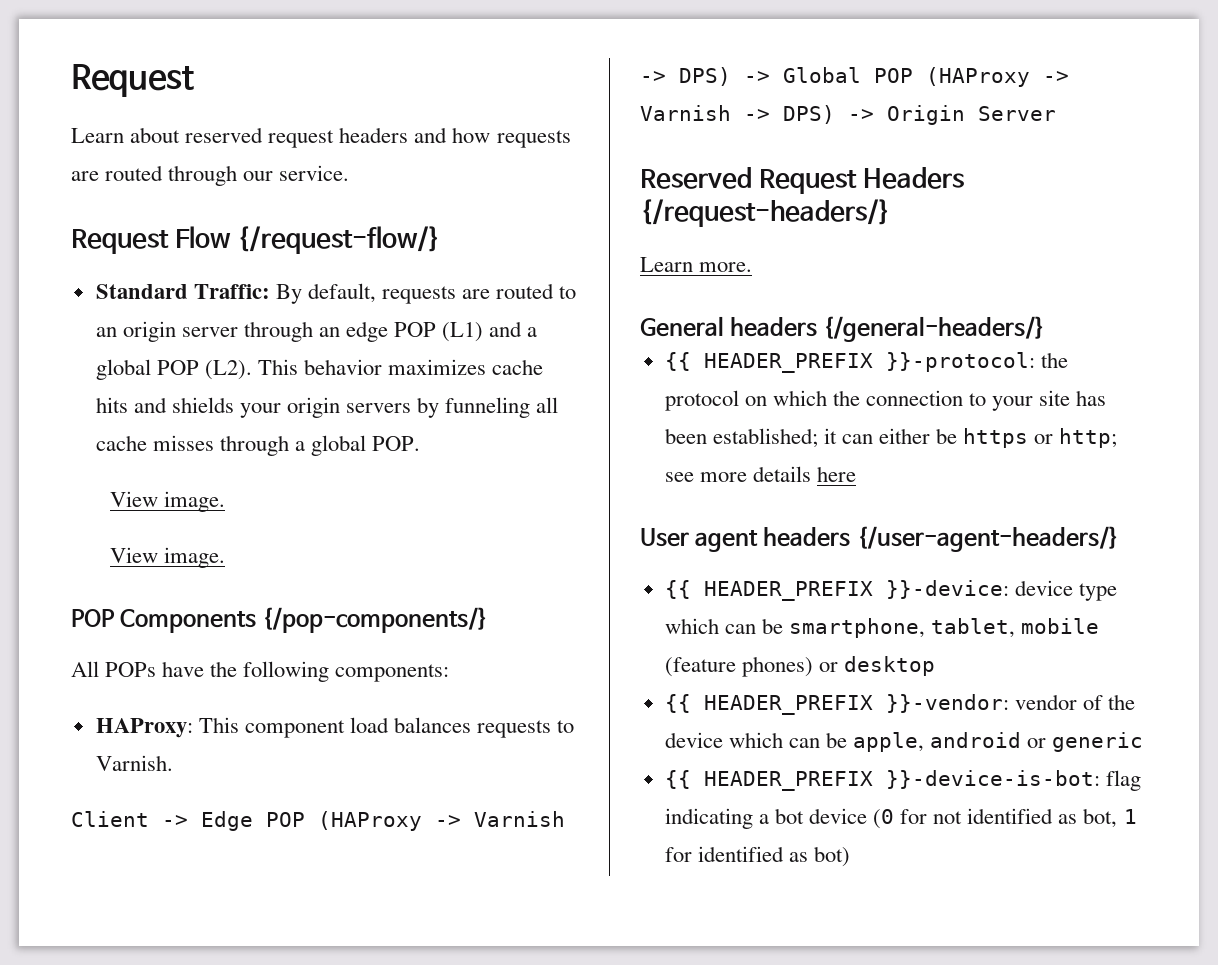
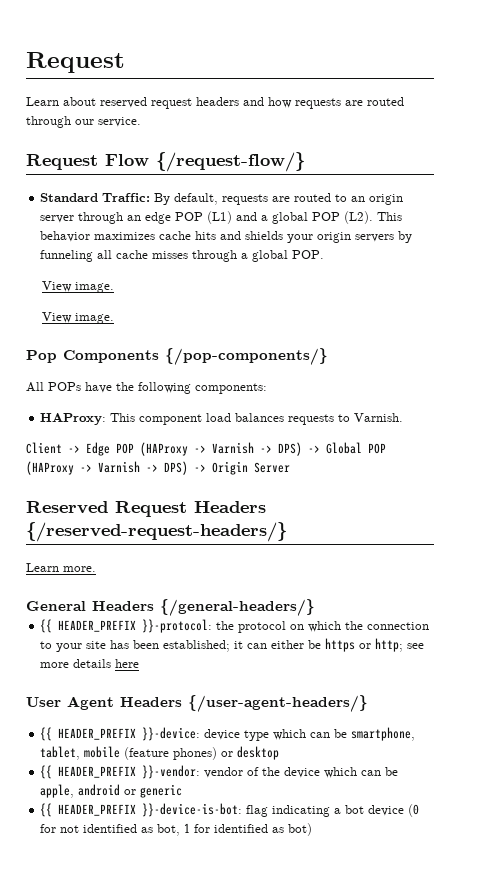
- POP Components {/pop-components/}
+ Pop Components {/pop-components/}
- Reserved Request Headers {/request-headers/}
+ Reserved Request Headers {/reserved-request-headers/}
- General headers {/general-headers/}
+ General Headers {/general-headers/}
- User agent headers {/user-agent-headers/}
+ User Agent Headers {/user-agent-headers/}

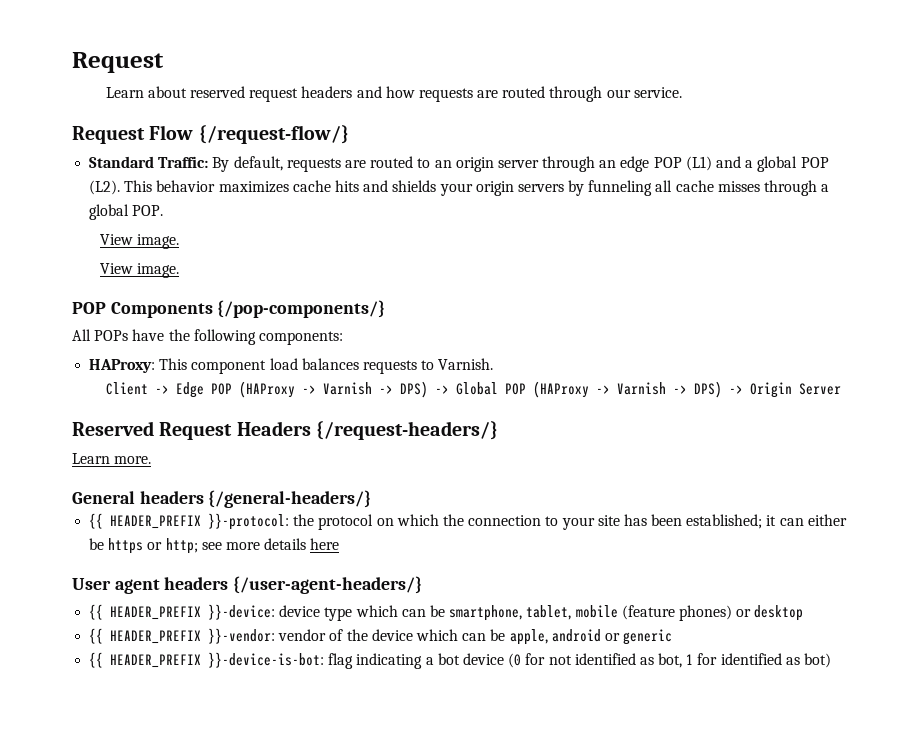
- Pop Components {/pop-components/}
+ POP Components {/pop-components/}
- Reserved Request Headers {/reserved-request-headers/}
+ Reserved Request Headers {/request-headers/}
- General Headers {/general-headers/}
+ General headers {/general-headers/}
- User Agent Headers {/user-agent-headers/}
+ User agent headers {/user-agent-headers/}

